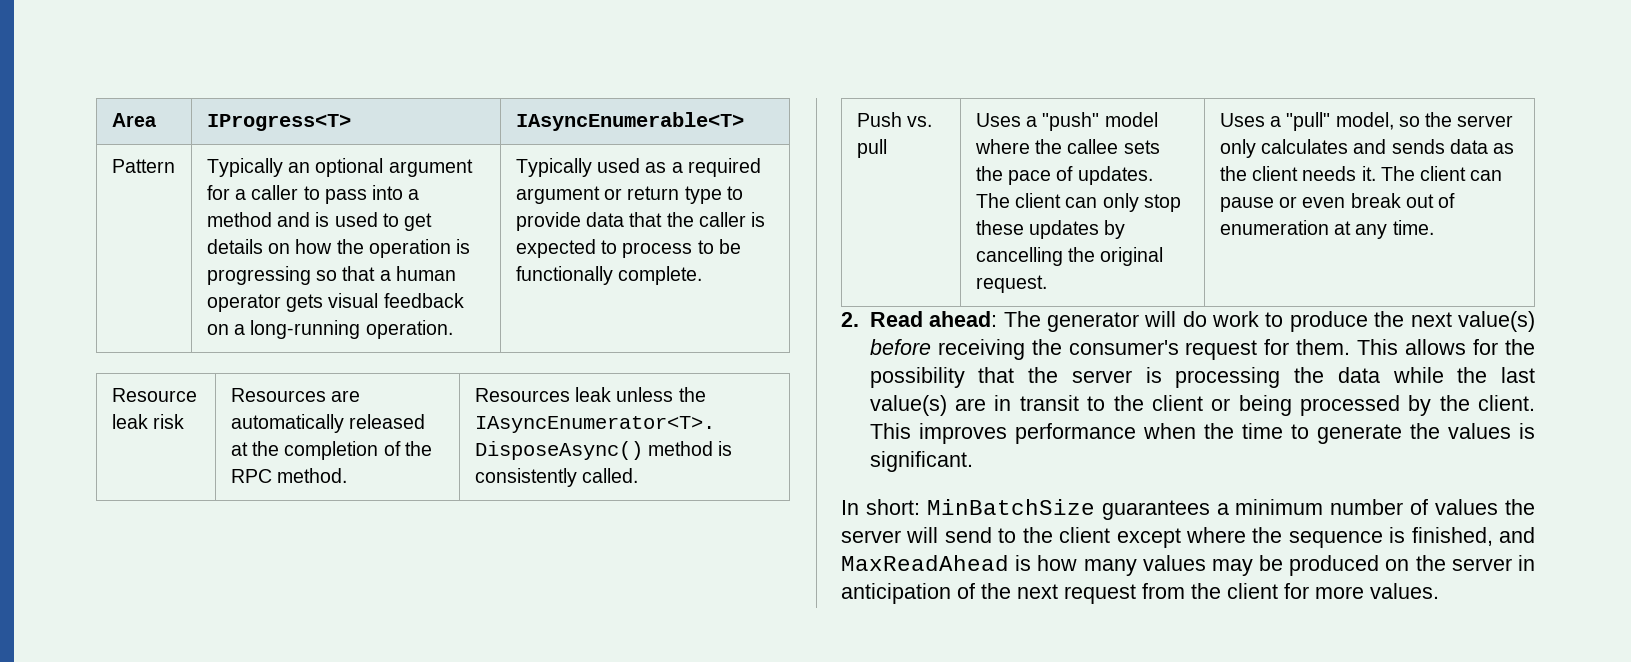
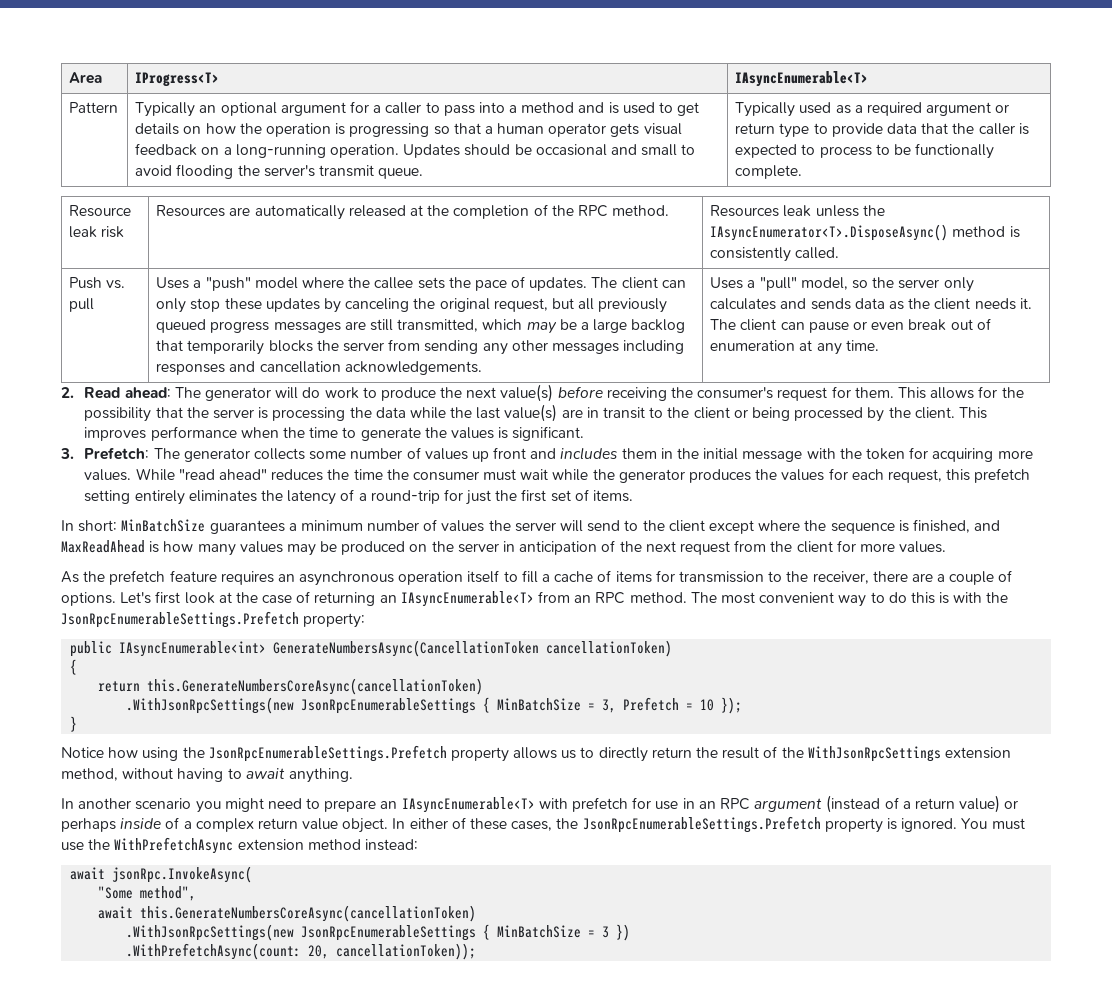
+ Updates should be occasional and small to avoid flooding the server's transmit queue.
- The client can only stop these updates by cancelling the original request.
+ The client can only stop these updates by canceling the original request, but all previously queued progress messages are still transmitted, which may be a large backlog that temporarily blocks the server from sending any other messages including responses and cancellation acknowledgements.
+ 3. Prefetch: The generator collects some number of values up front and includes them in the initial message with the token for acquiring more values. While "read ahead" reduces the time the consumer must wait while the generator produces the values for each request, this prefetch setting entirely eliminates the latency of a round-trip for just the first set of items.
+ As the prefetch feature requires an asynchronous operation itself to fill a cache of items for transmission to the receiver, there are a couple of options. Let's first look at the case of returning an IAsyncEnumerable<T> from an RPC method. The most convenient way to do this is with the JsonRpcEnumerableSettings.Prefetch property:
+ public IAsyncEnumerable<int> GenerateNumbersAsync(CancellationToken cancellationToken)
+ {
+ return this.GenerateNumbersCoreAsync(cancellationToken)
+ .WithJsonRpcSettings(new JsonRpcEnumerableSettings { MinBatchSize = 3, Prefetch = 10 });
+ }
+ Notice how using the JsonRpcEnumerableSettings.Prefetch property allows us to directly return the result of the WithJsonRpcSettings extension method, without having to await anything.
+ In another scenario you might need to prepare an IAsyncEnumerable<T> with prefetch for use in an RPC argument (instead of a return value) or perhaps inside of a complex return value object. In either of these cases, the JsonRpcEnumerableSettings.Prefetch property is ignored. You must use the WithPrefetchAsync extension method instead:
+ await jsonRpc.InvokeAsync(
+ "Some method",
+ await this.GenerateNumbersCoreAsync(cancellationToken)
+ .WithJsonRpcSettings(new JsonRpcEnumerableSettings { MinBatchSize = 3 })
+ .WithPrefetchAsync(count: 20, cancellationToken));

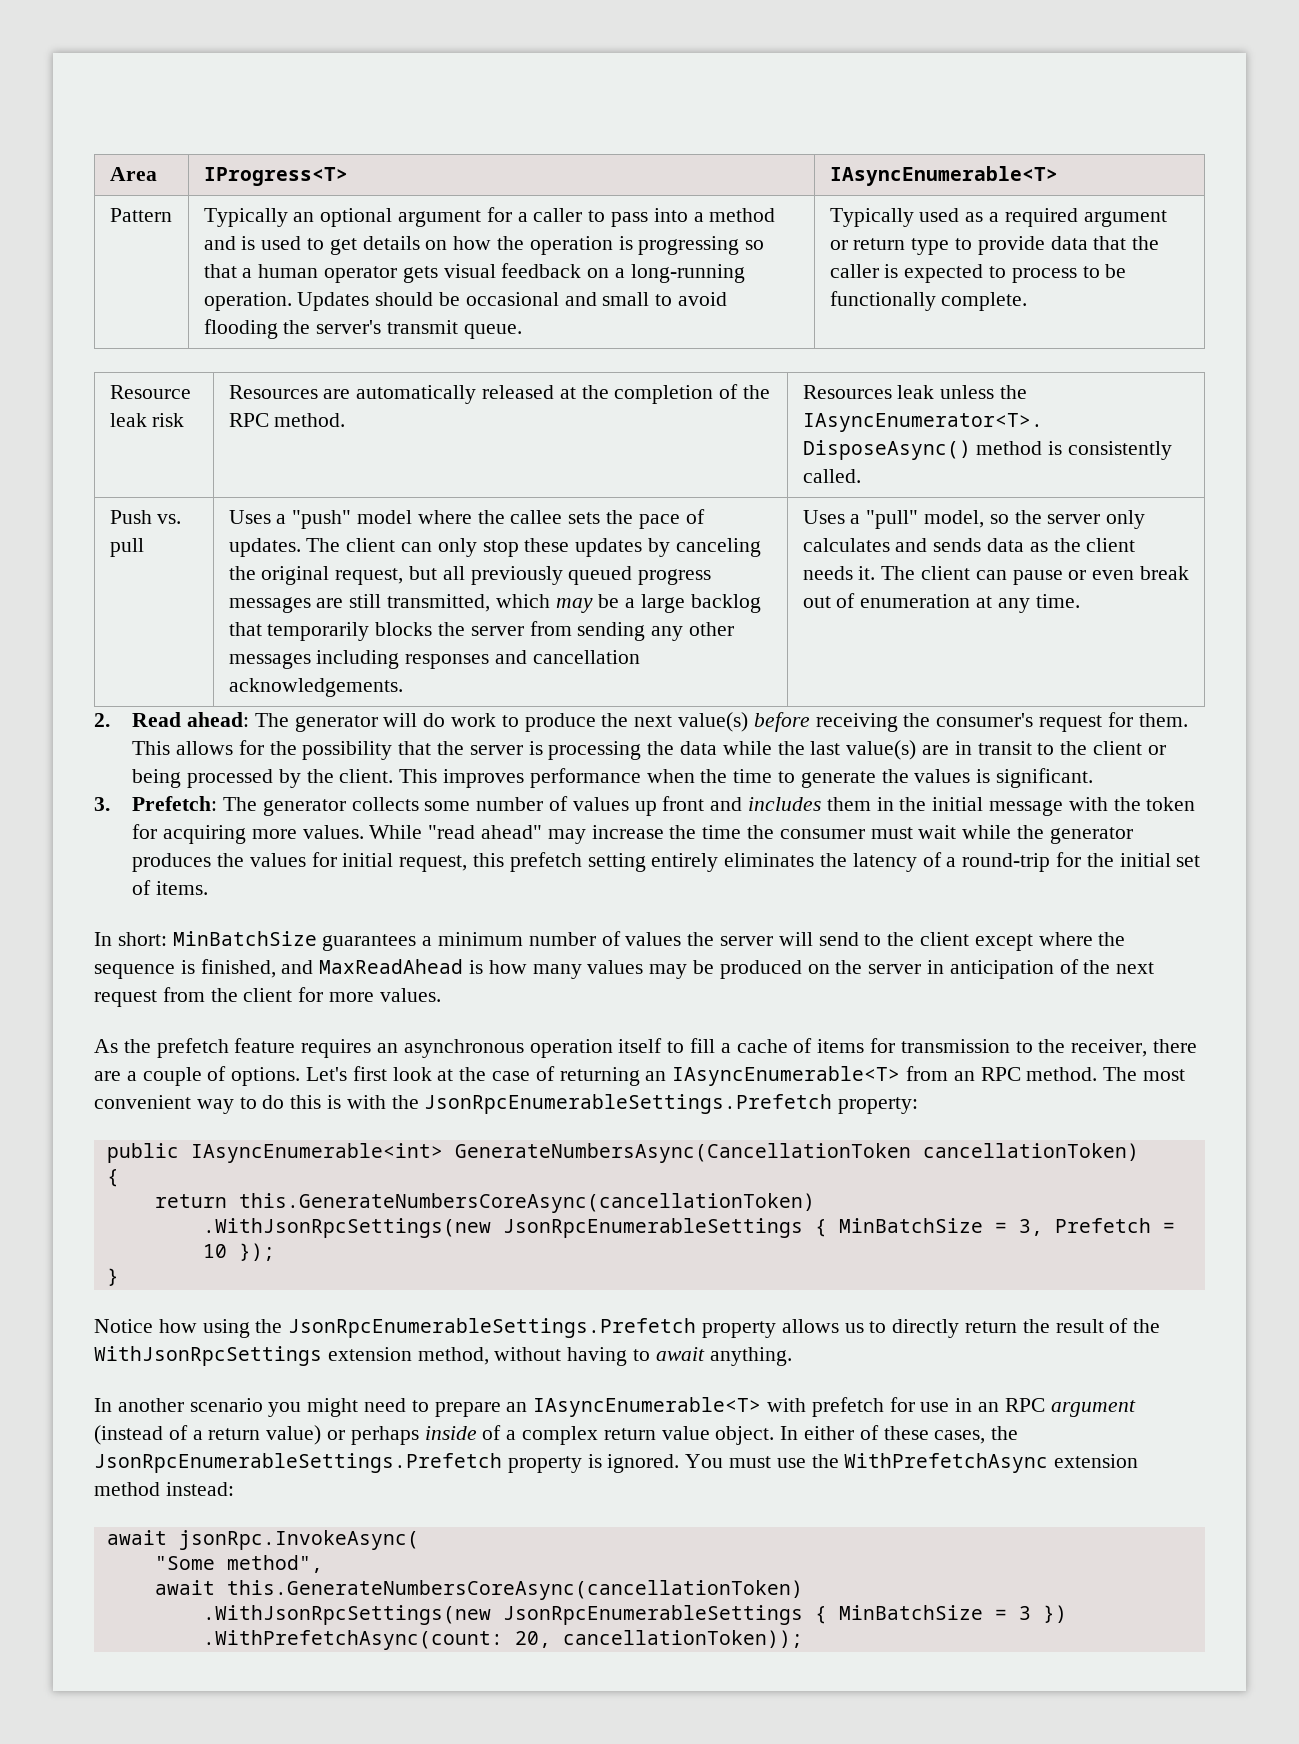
- While "read ahead" reduces the time the consumer must wait while the generator produces the values for each request, this prefetch setting entirely eliminates the latency of a round-trip for just the first set of items.
+ While "read ahead" may increase the time the consumer must wait while the generator produces the values for initial request, this prefetch setting entirely eliminates the latency of a round-trip for the initial set of items.

